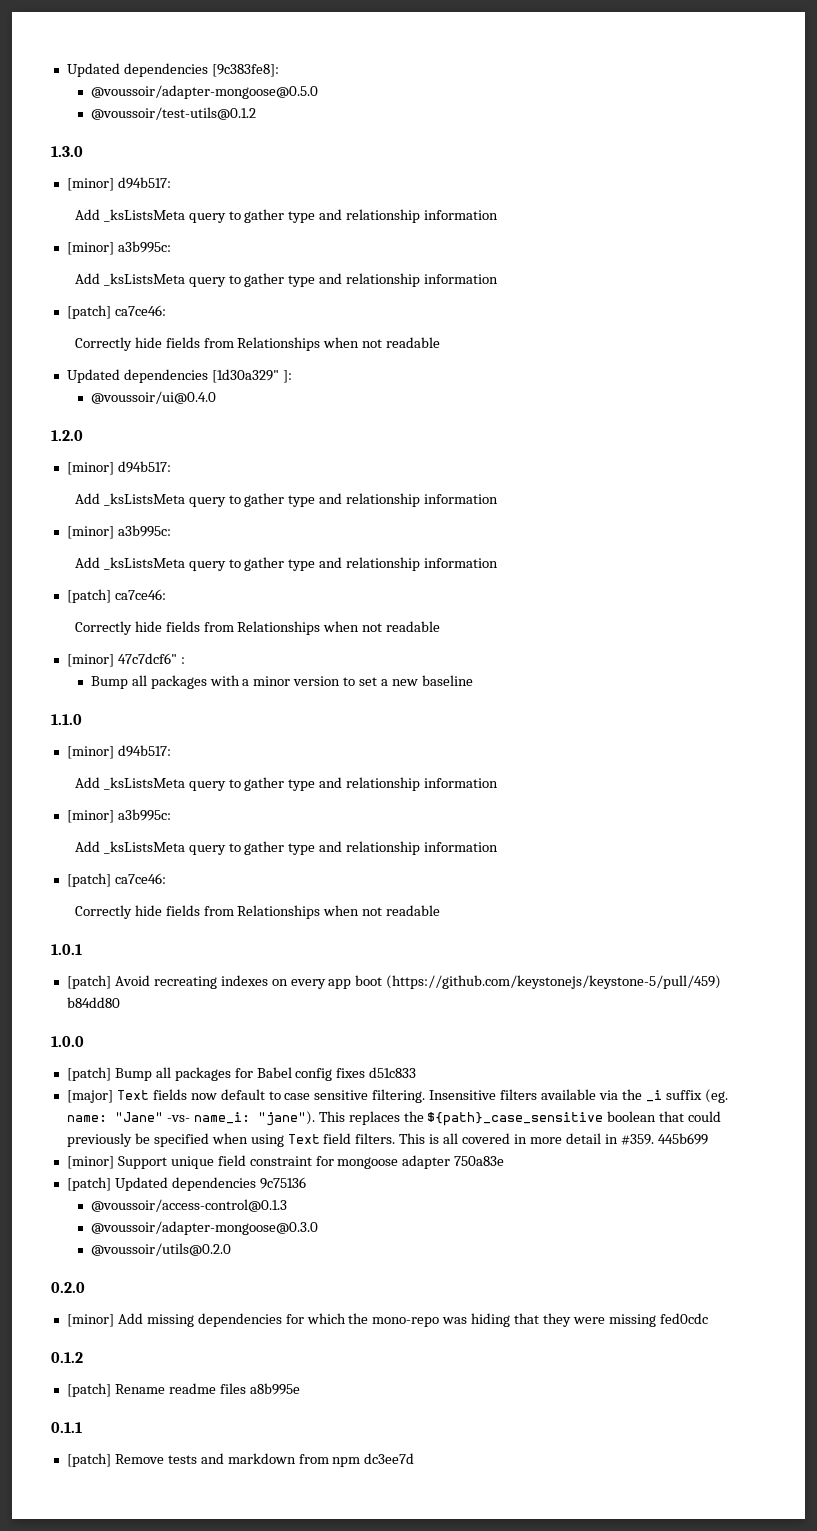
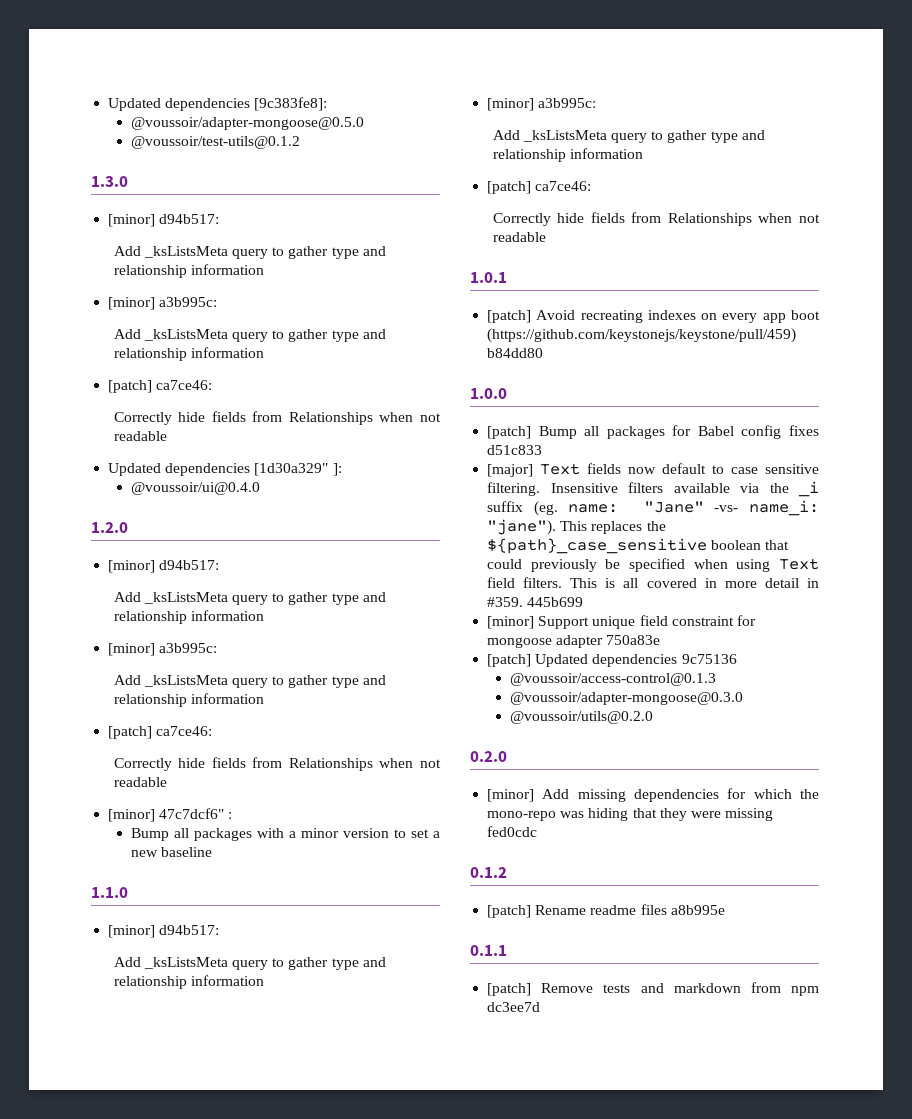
- [patch] Avoid recreating indexes on every app boot (https://github.com/keystonejs/keystone-5/pull/459) b84dd80
+ [patch] Avoid recreating indexes on every app boot (https://github.com/keystonejs/keystone/pull/459) b84dd80

